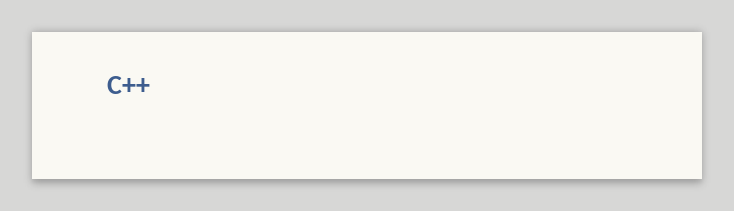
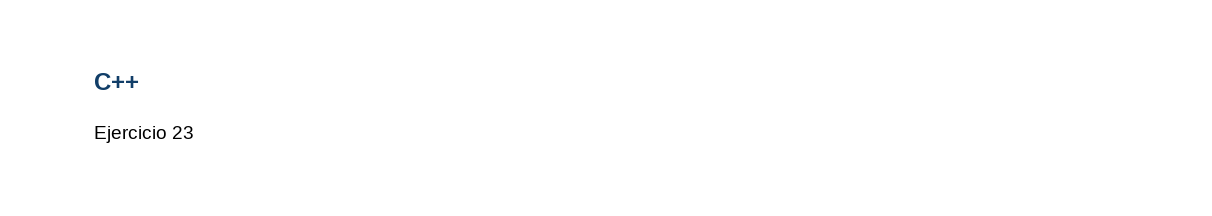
+ Ejercicio 23

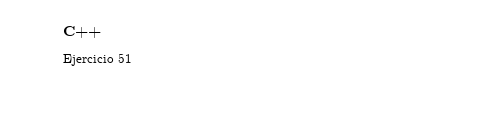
- Ejercicio 23
+ Ejercicio 51

